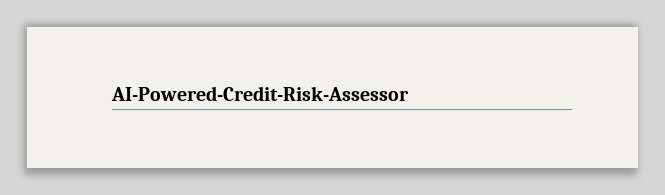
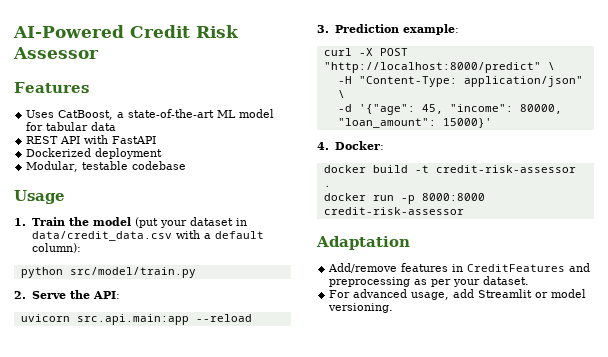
- AI-Powered-Credit-Risk-Assessor
+ AI-Powered Credit Risk Assessor
+ Features
+ Uses CatBoost, a state-of-the-art ML model for tabular data
+ REST API with FastAPI
+ Dockerized deployment
+ Modular, testable codebase
+ Usage
+ 1. Train the model (put your dataset in data/credit_data.csv with a default column):
+ python src/model/train.py
+ 2. Serve the API:
+ uvicorn src.api.main:app --reload
+ 3. Prediction example:
+ curl -X POST "http://localhost:8000/predict" \
+ -H "Content-Type: application/json" \
+ -d '{"age": 45, "income": 80000, "loan_amount": 15000}'
+ 4. Docker:
+ docker build -t credit-risk-assessor .
+ docker run -p 8000:8000 credit-risk-assessor
+ Adaptation
+ Add/remove features in CreditFeatures and preprocessing as per your dataset.
+ For advanced usage, add Streamlit or model versioning.

